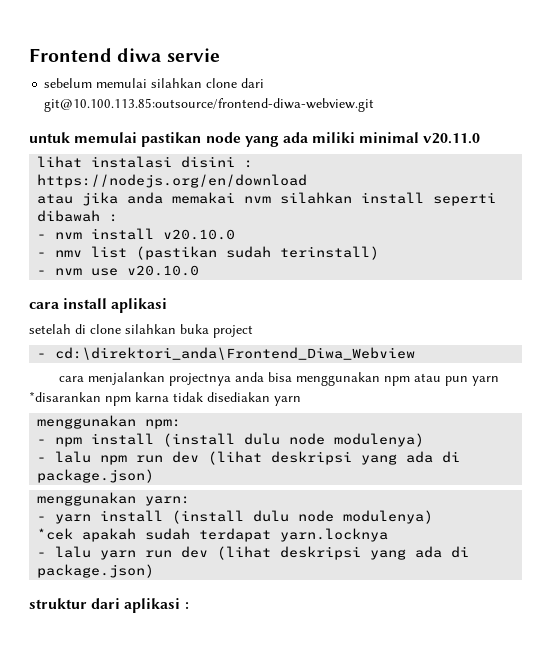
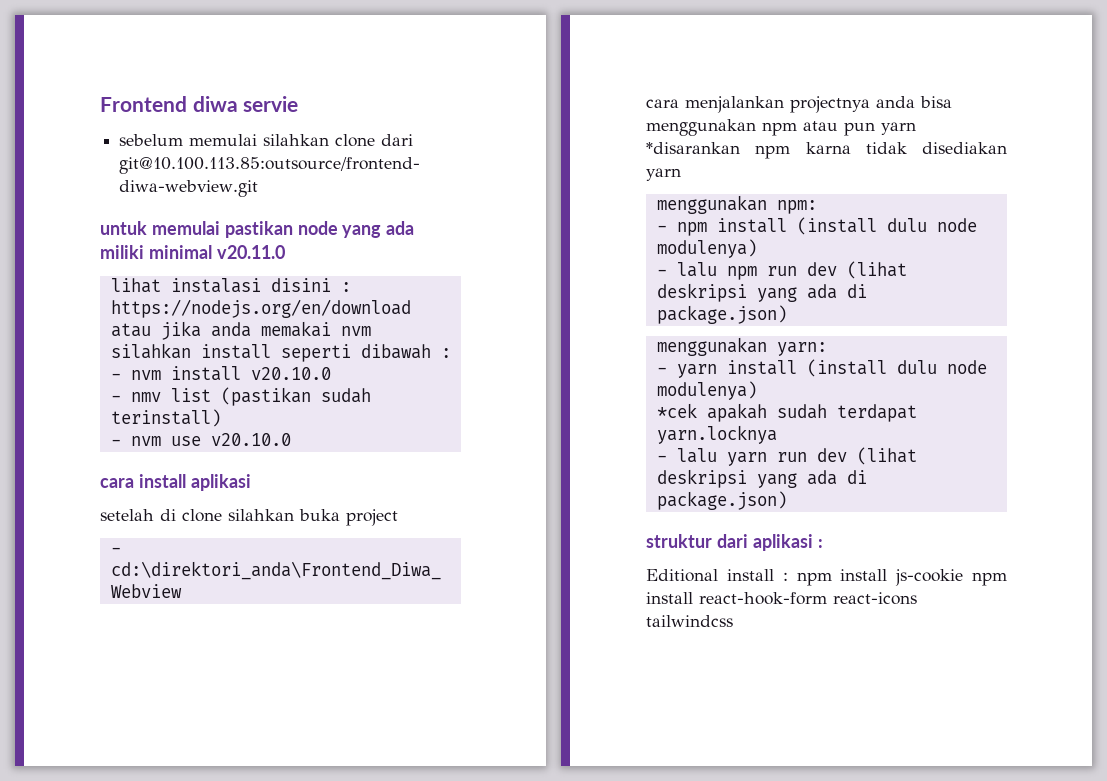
+ Editional install : npm install js-cookie npm install react-hook-form react-icons tailwindcss

